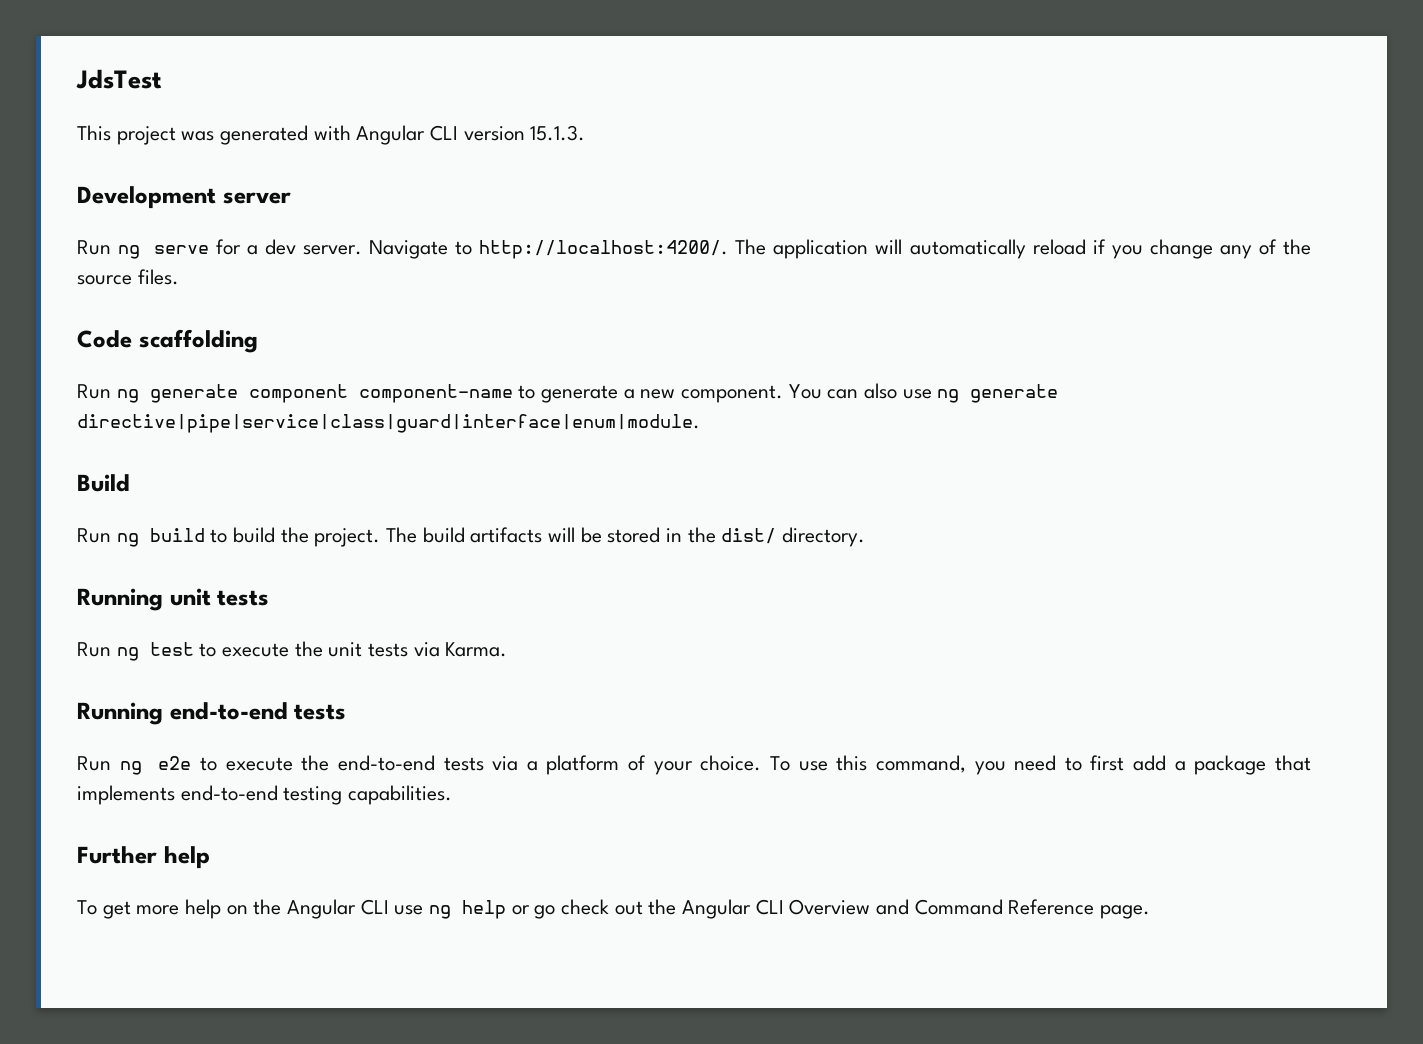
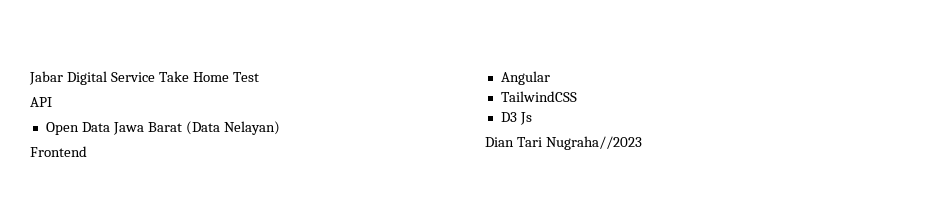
- JdsTest
- This project was generated with Angular CLI version 15.1.3.
- Development server
- Run ng serve for a dev server. Navigate to http://localhost:4200/. The application will automatically reload if you change any of the source files.
- Code scaffolding
- Run ng generate component component-name to generate a new component. You can also use ng generate directive|pipe|service|class|guard|interface|enum|module.
- Build
- Run ng build to build the project. The build artifacts will be stored in the dist/ directory.
- Running unit tests
- Run ng test to execute the unit tests via Karma.
- Running end-to-end tests
- Run ng e2e to execute the end-to-end tests via a platform of your choice. To use this command, you need to first add a package that implements end-to-end testing capabilities.
- Further help
- To get more help on the Angular CLI use ng help or go check out the Angular CLI Overview and Command Reference page.
+ Jabar Digital Service Take Home Test
+ API
+ Open Data Jawa Barat (Data Nelayan)
+ Frontend
+ Angular
+ TailwindCSS
+ D3 Js
+ Dian Tari Nugraha//2023

